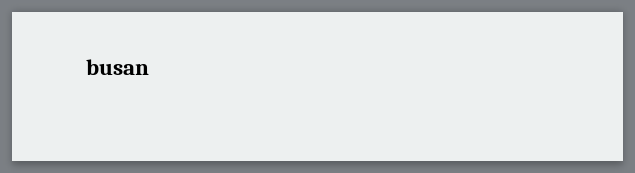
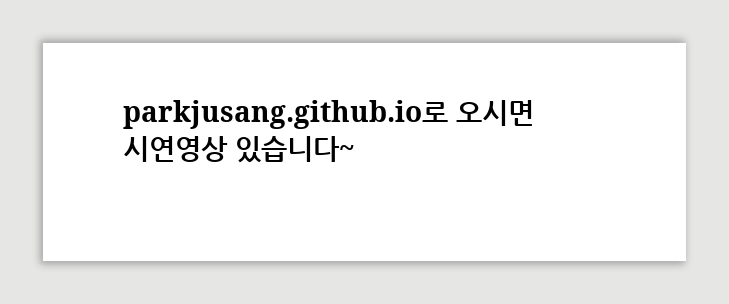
- busan
+ parkjusang.github.io로 오시면 시연영상 있습니다~

